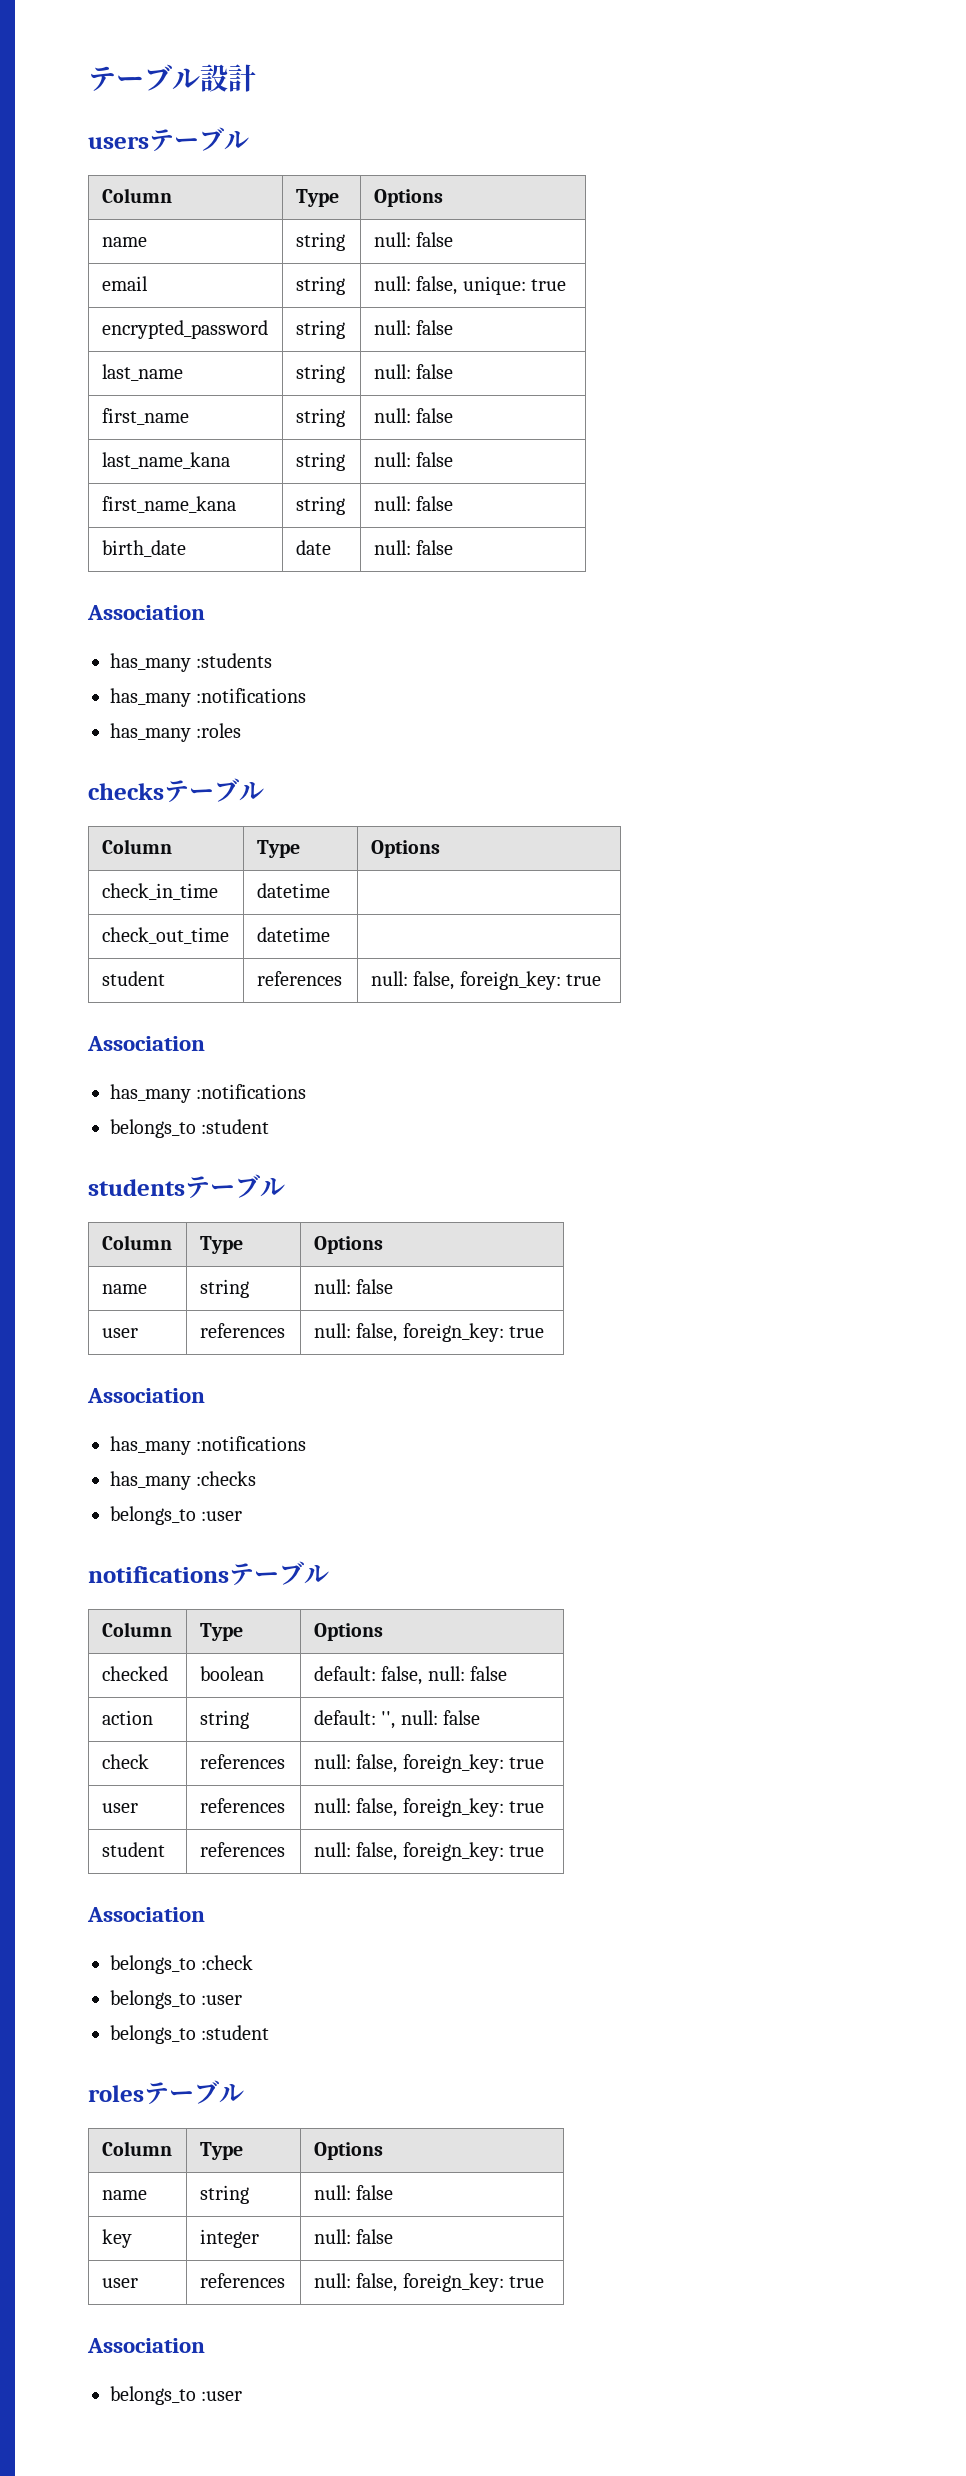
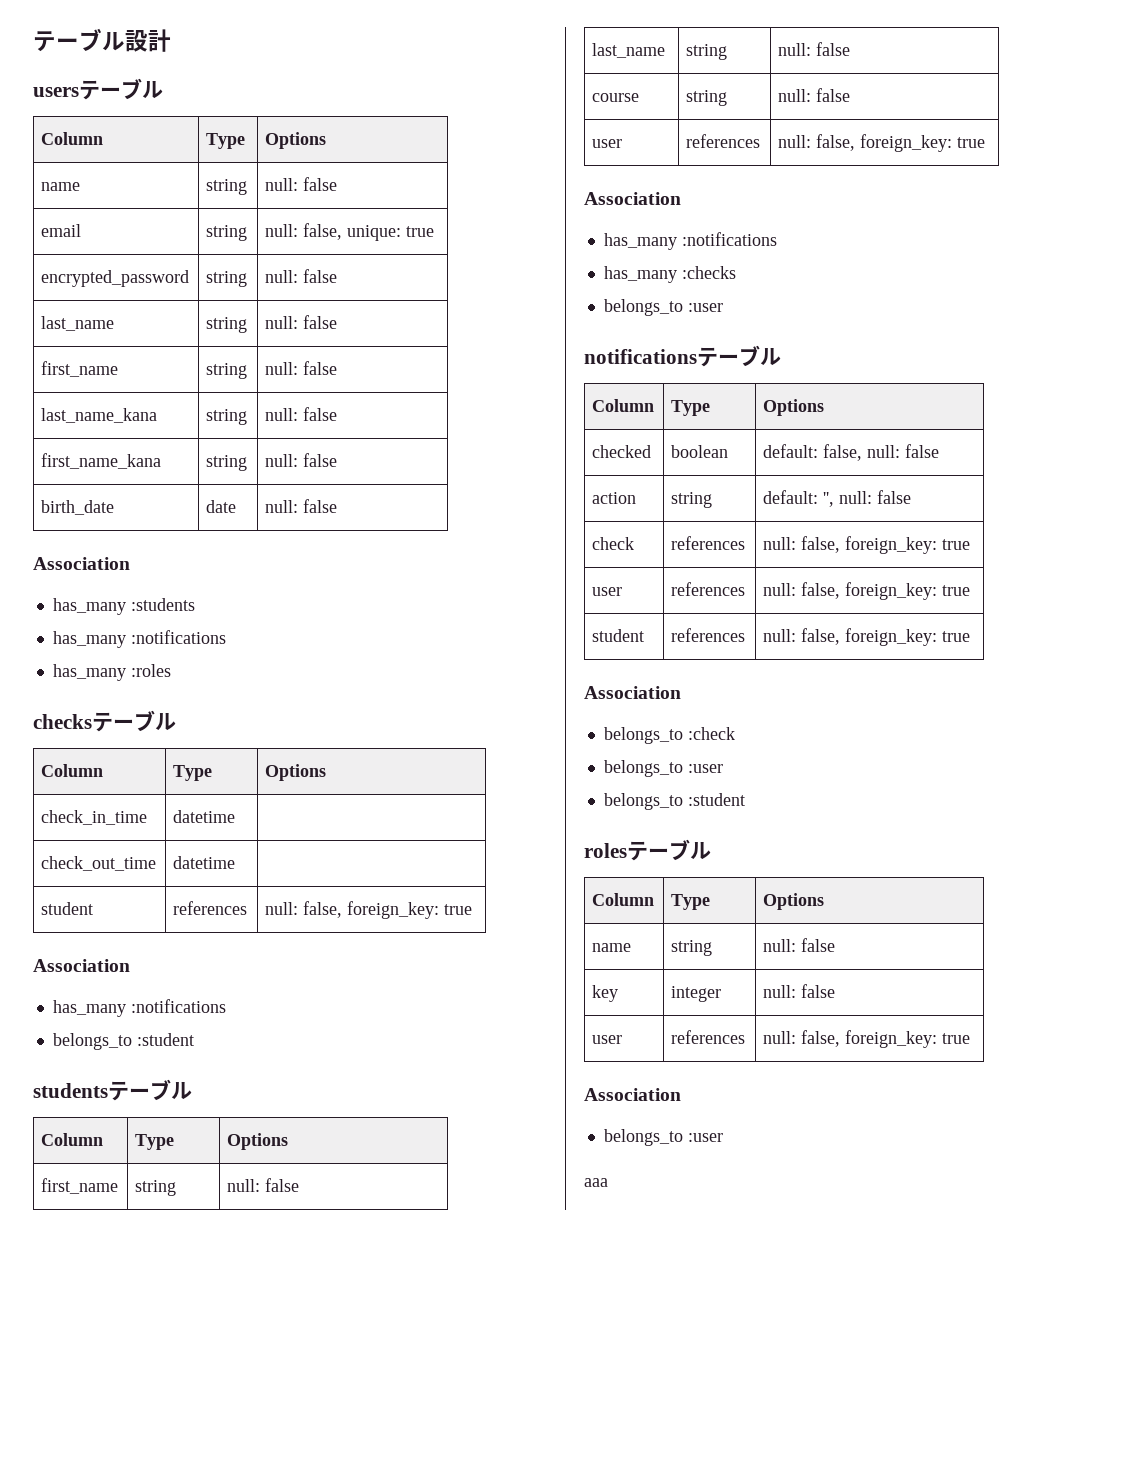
  studentsテーブル
  Column | Type | Options
- name | string | null: false
+ first_name | string | null: false
+ last_name | string | null: false
+ course | string | null: false
+ aaa

